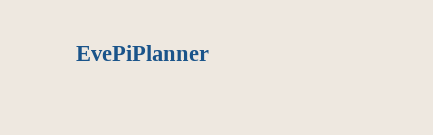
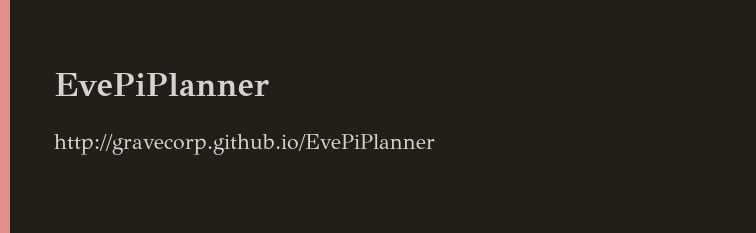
+ http://gravecorp.github.io/EvePiPlanner

